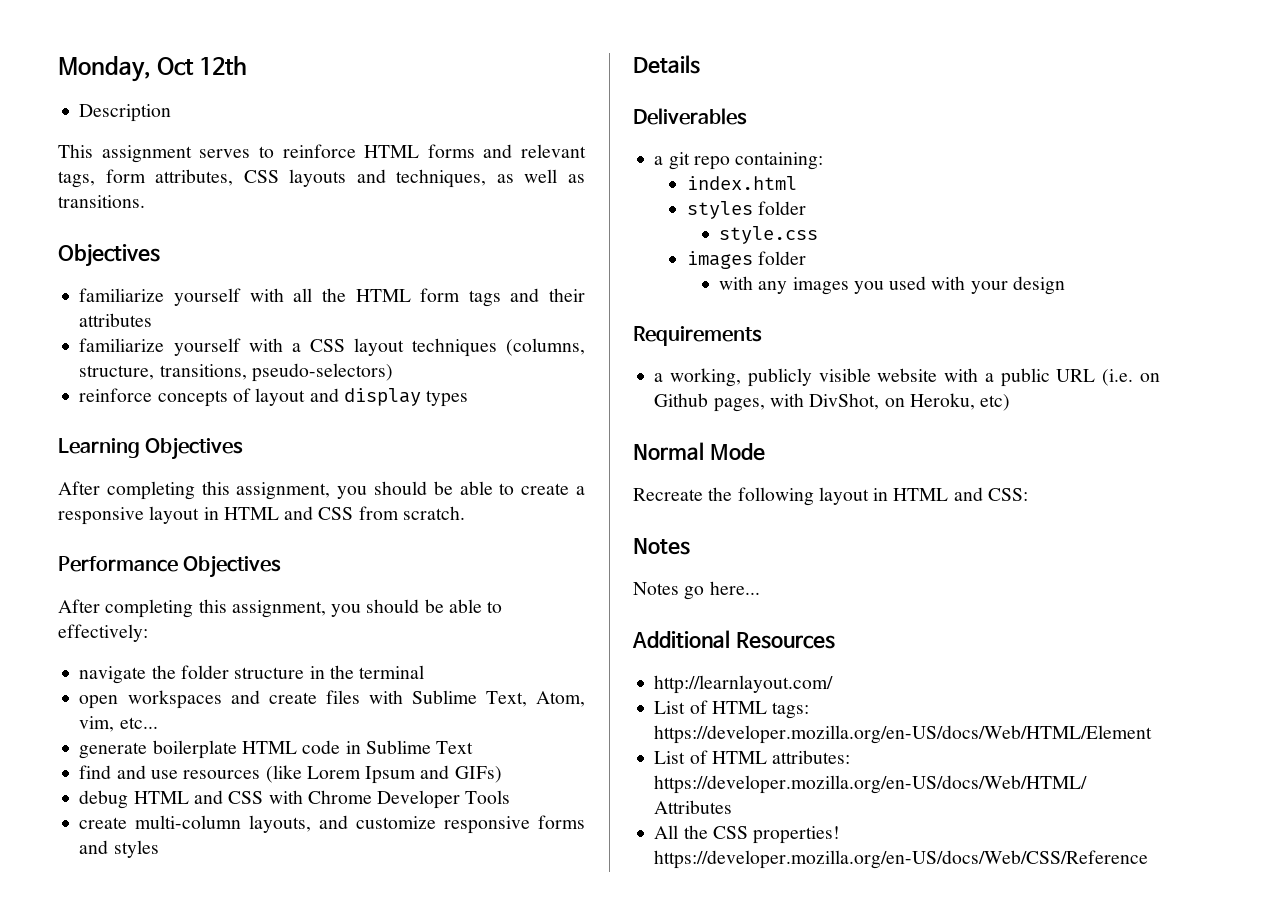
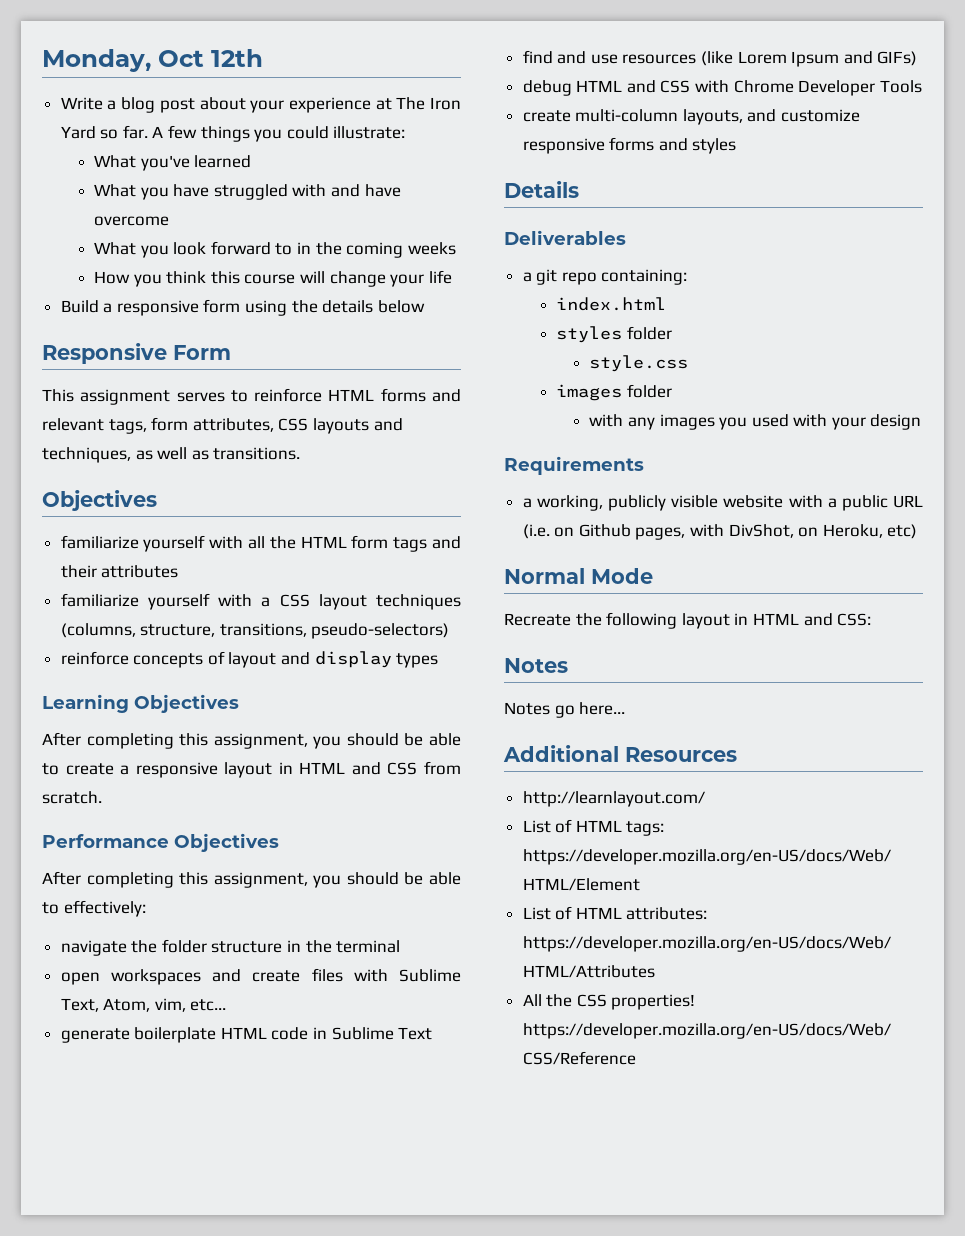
- Description
+ Write a blog post about your experience at The Iron Yard so far. A few things you could illustrate:
+ What you've learned
+ What you have struggled with and have overcome
+ What you look forward to in the coming weeks
+ How you think this course will change your life
+ Build a responsive form using the details below
+ Responsive Form

